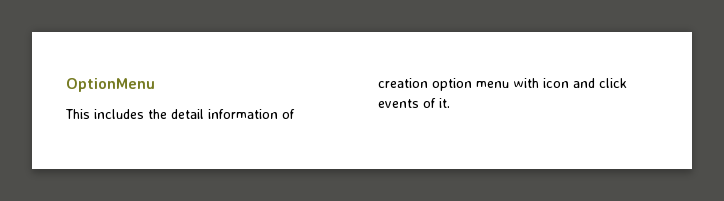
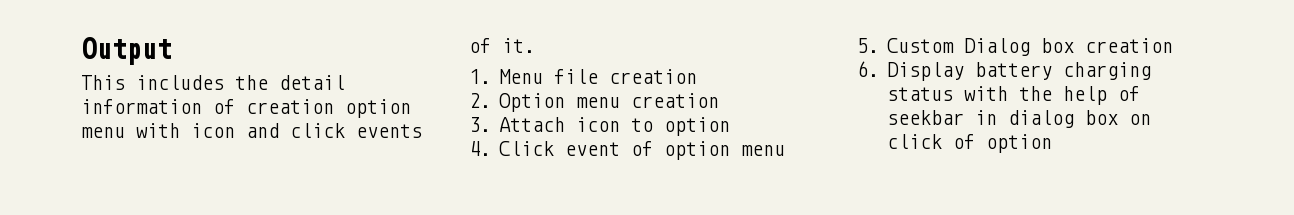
- OptionMenu
+ Output
+ 1. Menu file creation
+ 2. Option menu creation
+ 3. Attach icon to option
+ 4. Click event of option menu
+ 5. Custom Dialog box creation
+ 6. Display battery charging status with the help of seekbar in dialog box on click of option

